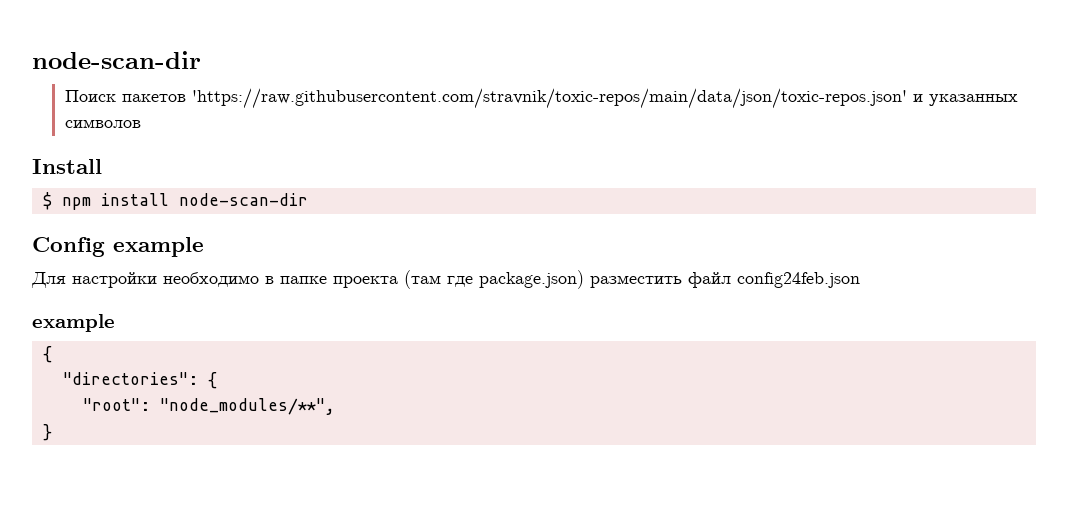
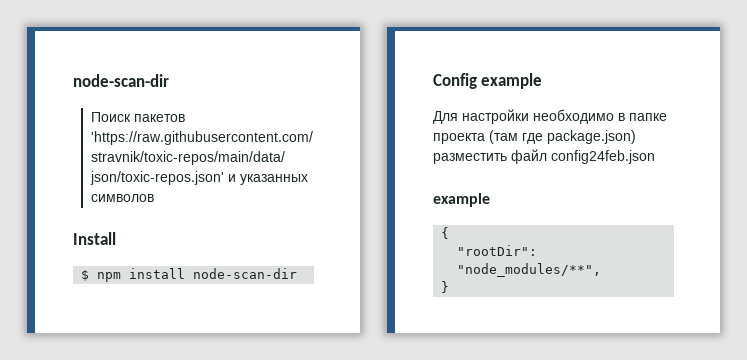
- "directories": {
- "root": "node_modules/**",
+ "rootDir": "node_modules/**",

